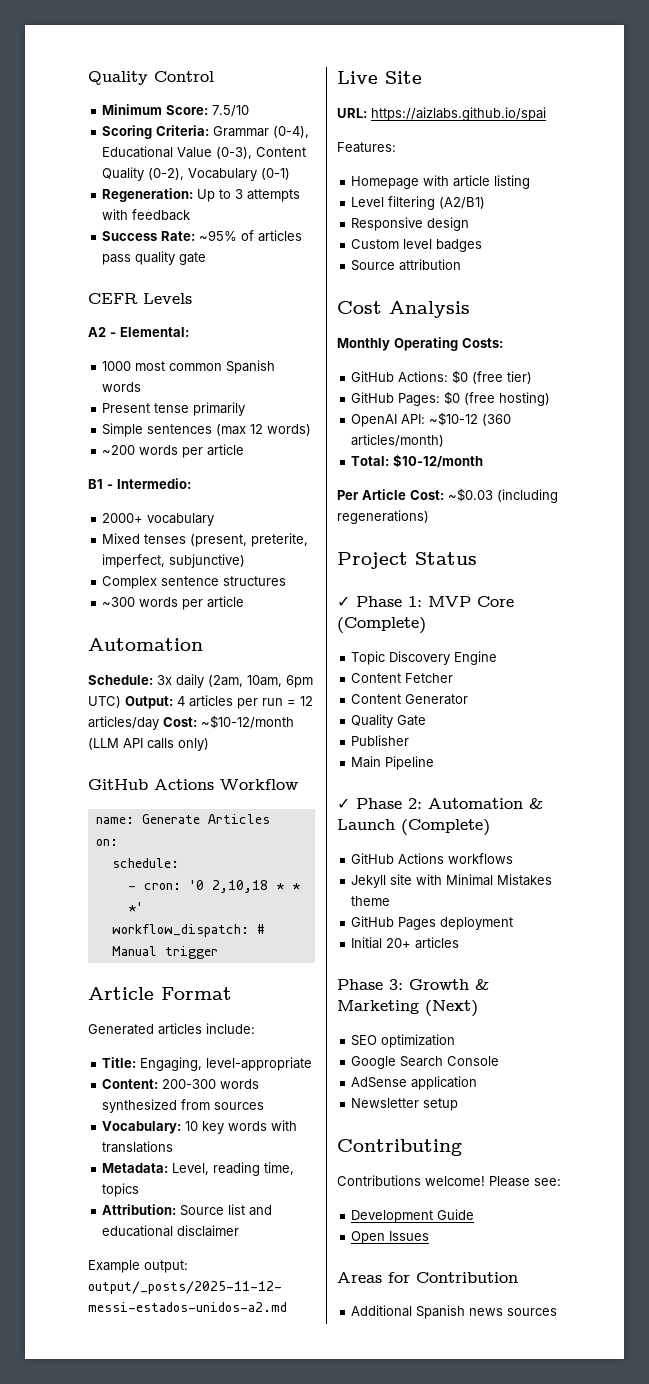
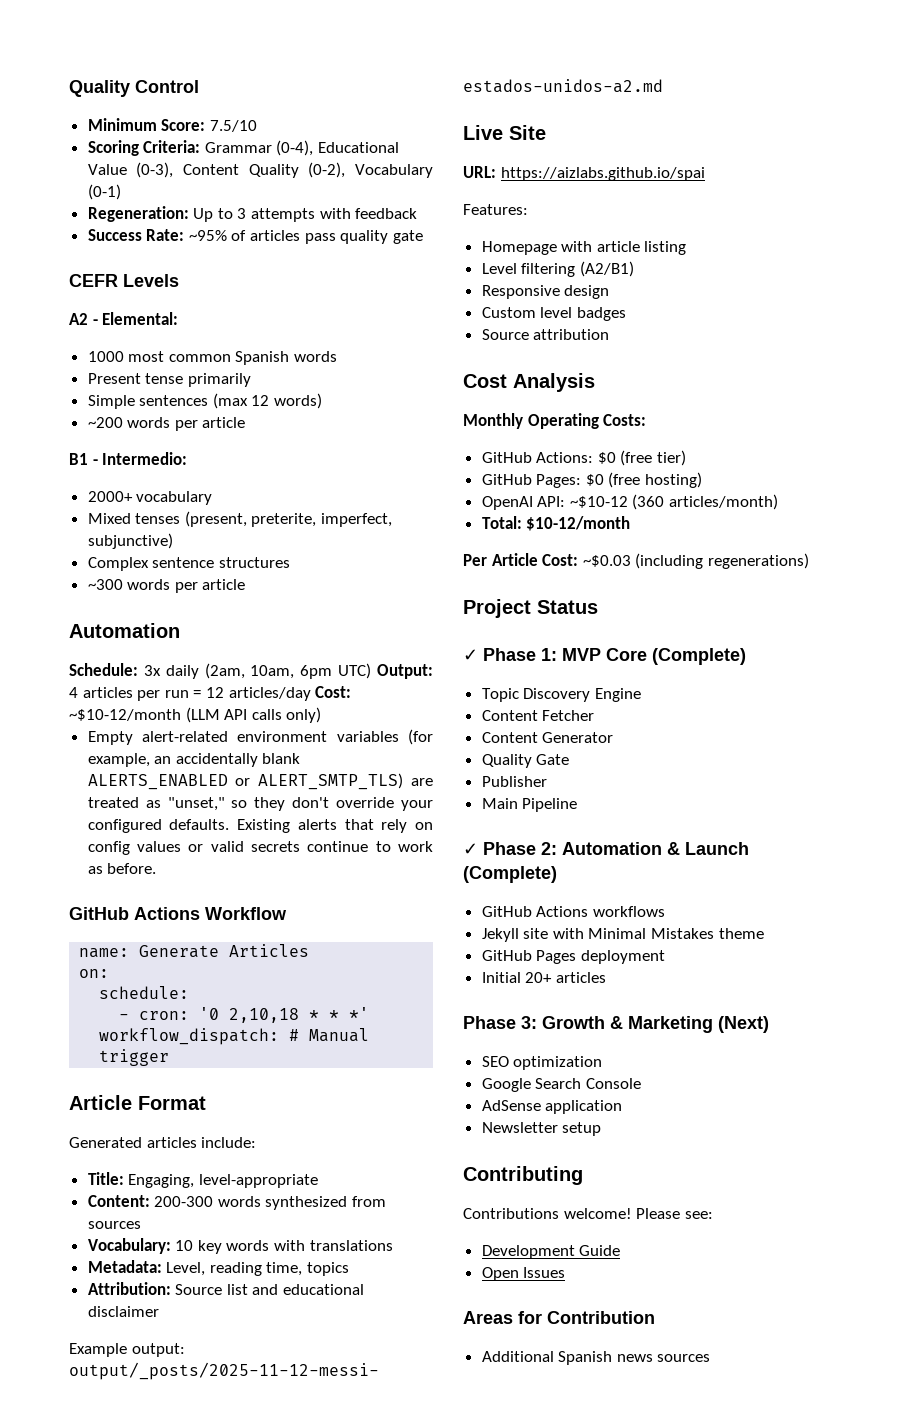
+ Empty alert-related environment variables (for example, an accidentally blank ALERTS_ENABLED or ALERT_SMTP_TLS) are treated as "unset," so they don't override your configured defaults. Existing alerts that rely on config values or valid secrets continue to work as before.

